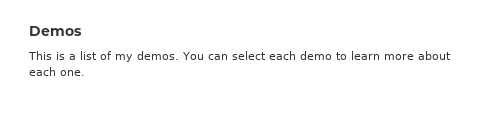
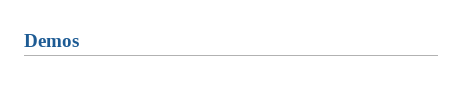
- This is a list of my demos. You can select each demo to learn more about each one.

